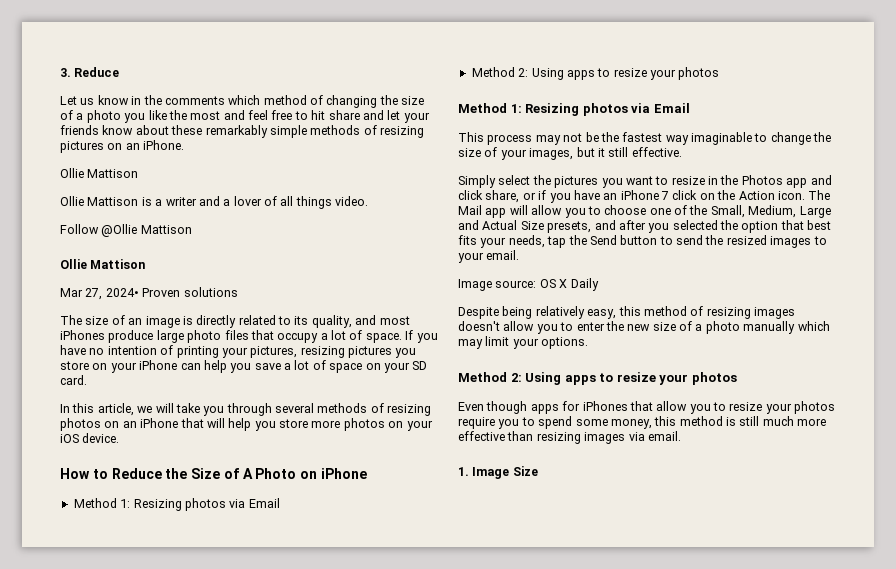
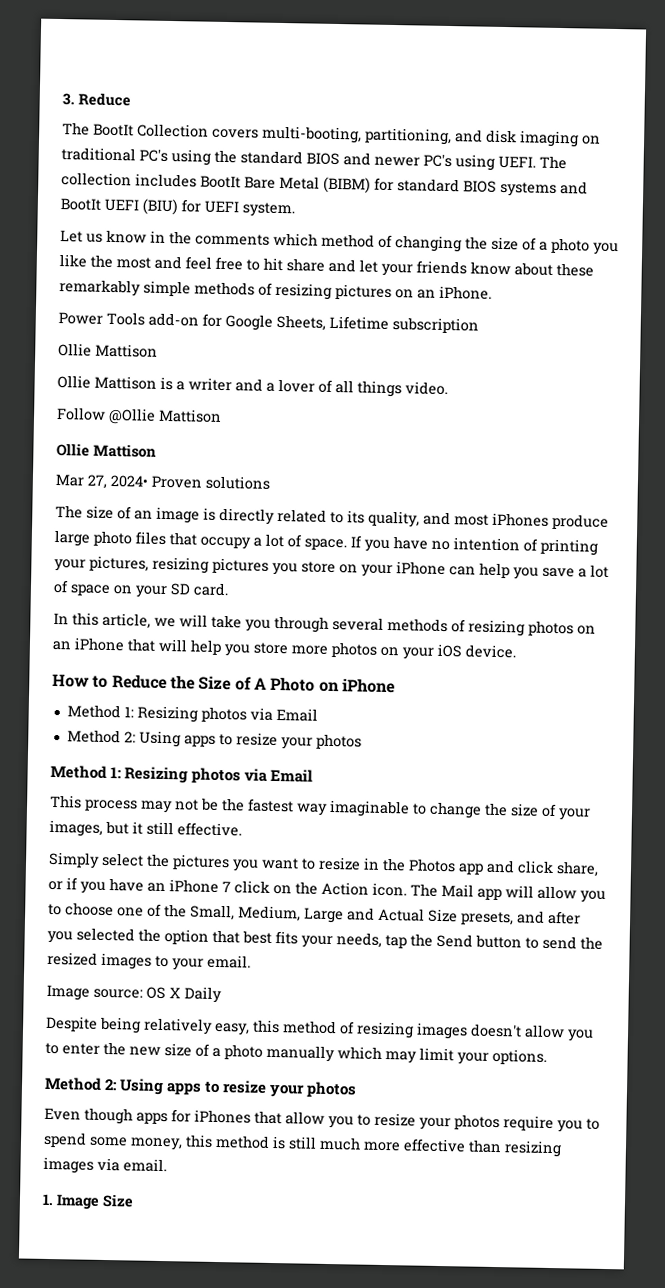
+ The BootIt Collection covers multi-booting, partitioning, and disk imaging on traditional PC's using the standard BIOS and newer PC's using UEFI. The collection includes BootIt Bare Metal (BIBM) for standard BIOS systems and BootIt UEFI (BIU) for UEFI system.
+ Power Tools add-on for Google Sheets, Lifetime subscription

